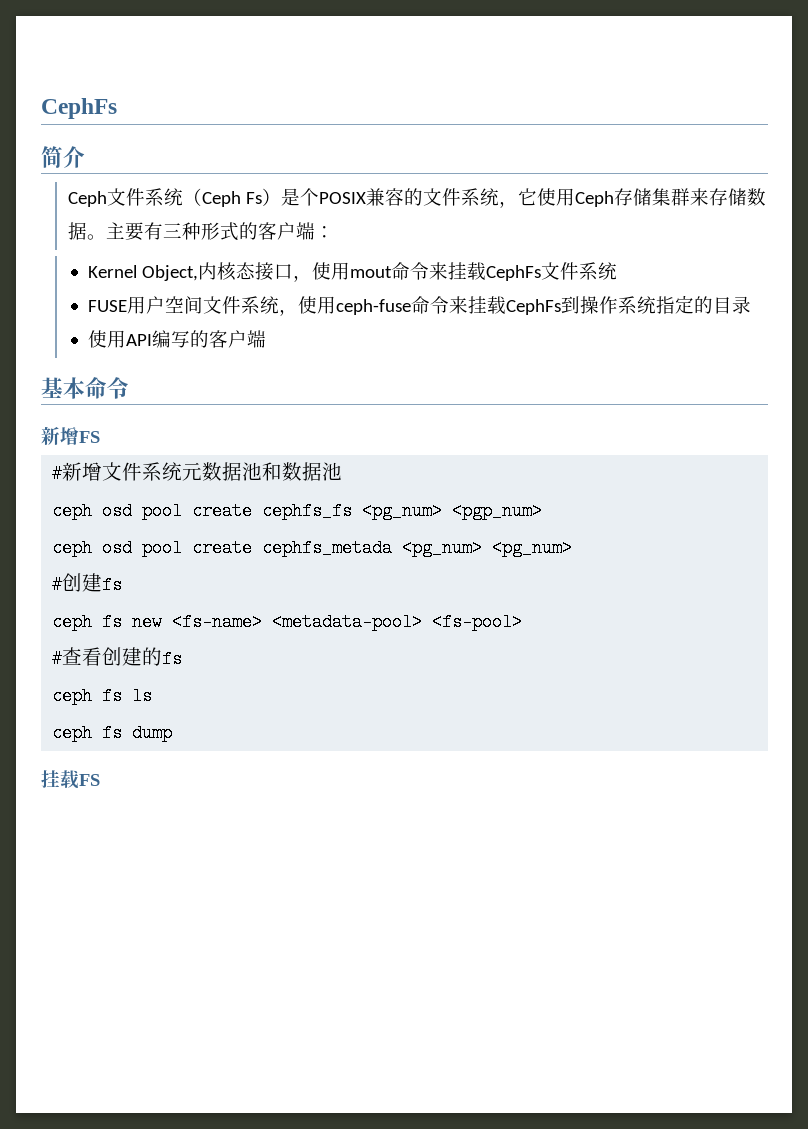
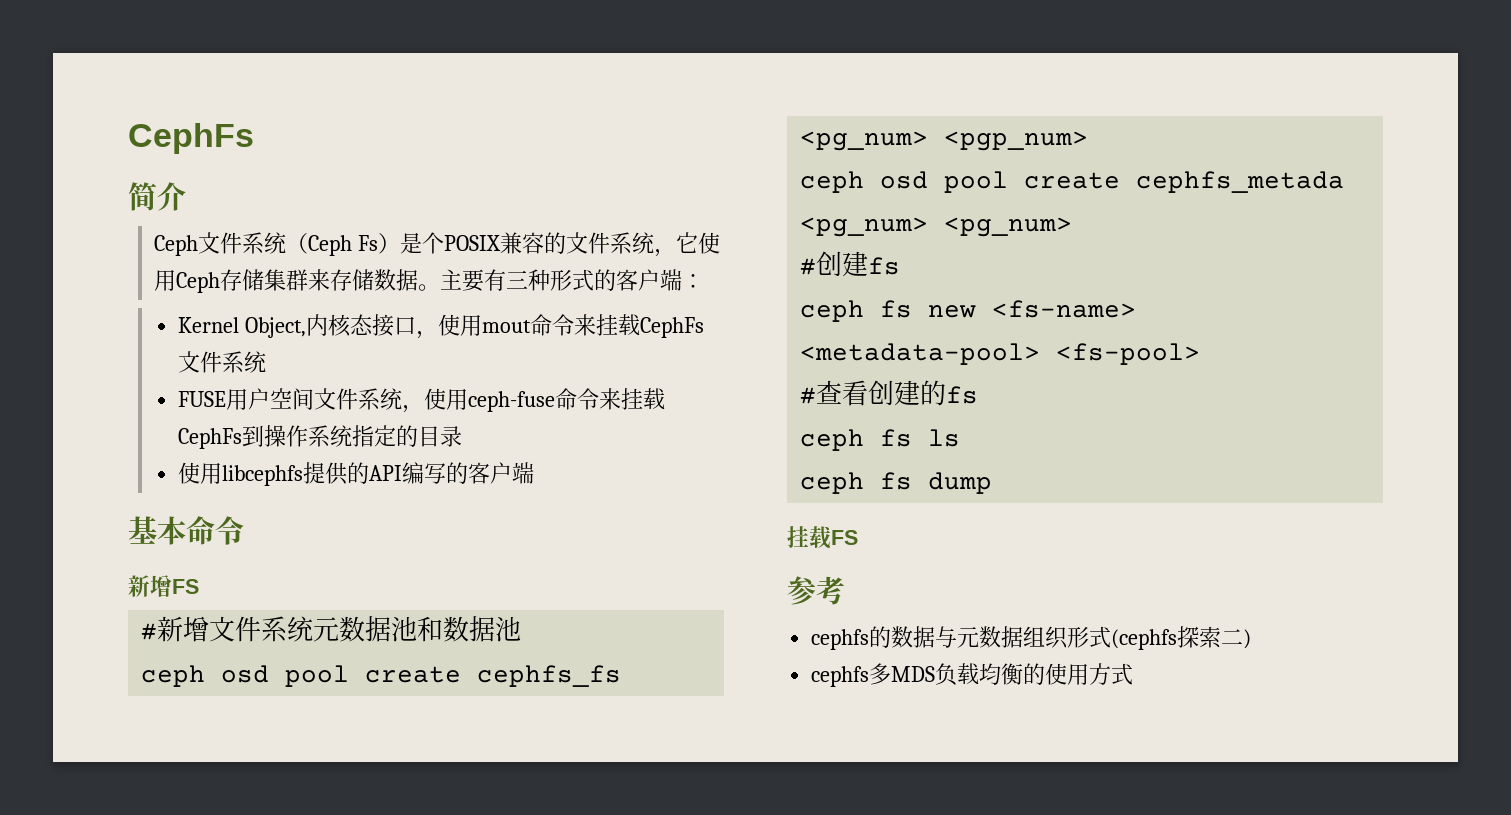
- 使用API编写的客户端
+ 使用libcephfs提供的API编写的客户端
+ 参考
+ cephfs的数据与元数据组织形式(cephfs探索二)
+ cephfs多MDS负载均衡的使用方式

